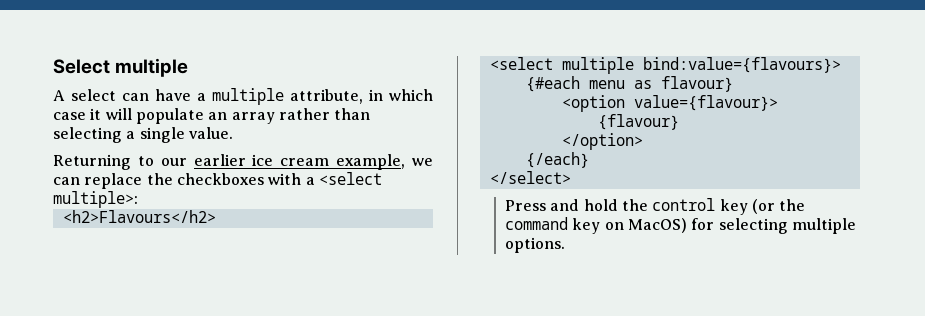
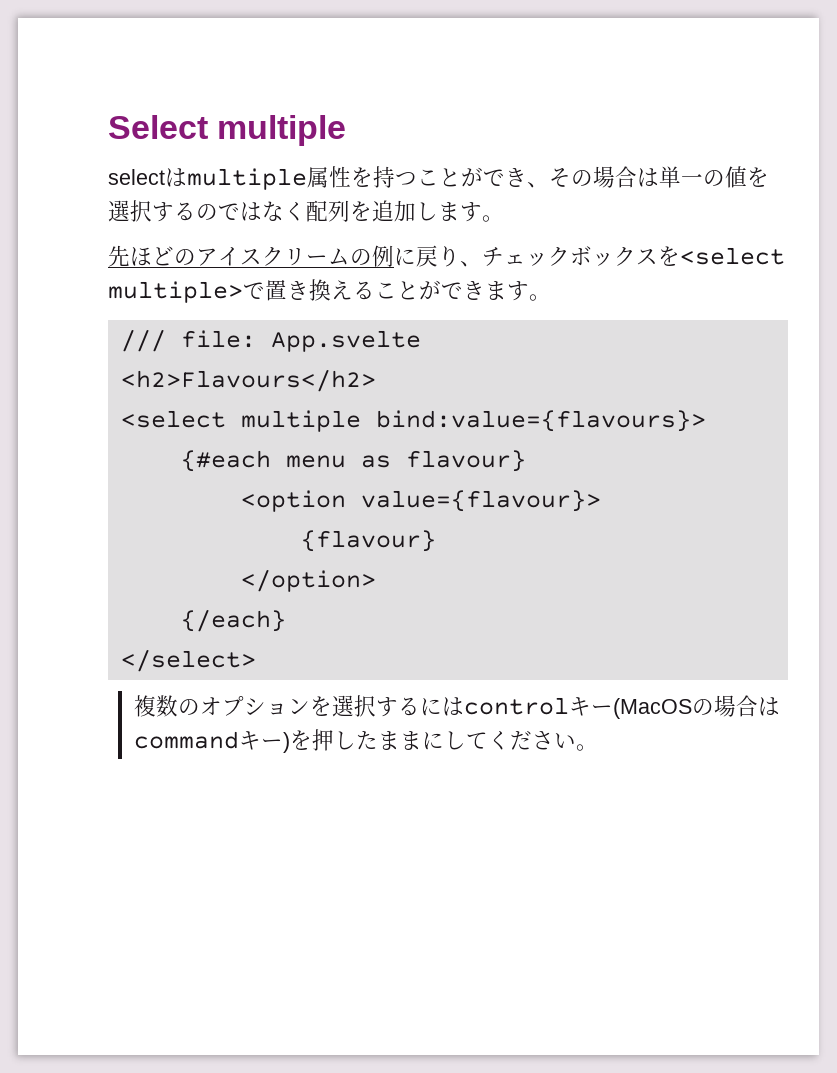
- A select can have a multiple attribute, in which case it will populate an array rather than selecting a single value.
- Returning to our earlier ice cream example, we can replace the checkboxes with a <select multiple>:
+ selectはmultiple属性を持つことができ、その場合は単一の値を選択するのではなく配列を追加します。
+ 先ほどのアイスクリームの例に戻り、チェックボックスを<select multiple>で置き換えることができます。
+ /// file: App.svelte
- Press and hold the control key (or the command key on MacOS) for selecting multiple options.
+ 複数のオプションを選択するにはcontrolキー(MacOSの場合はcommandキー)を押したままにしてください。

